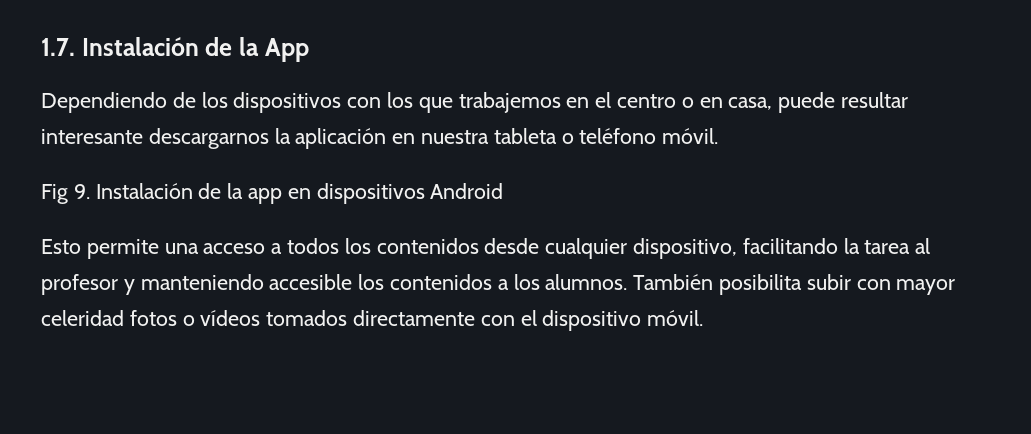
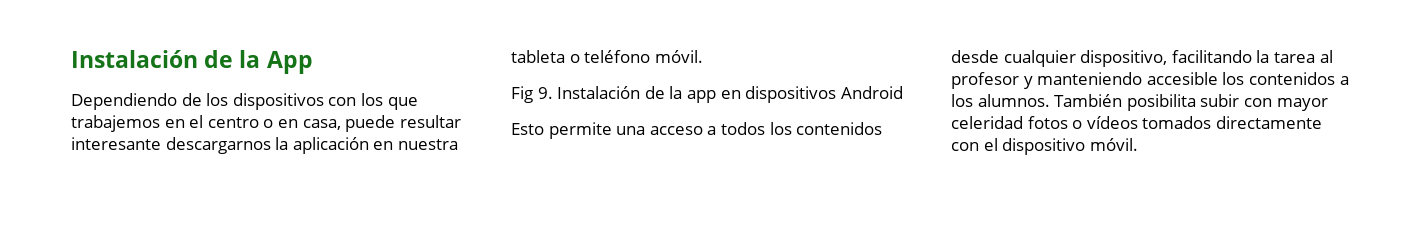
- 1.7. Instalación de la App
+ Instalación de la App

